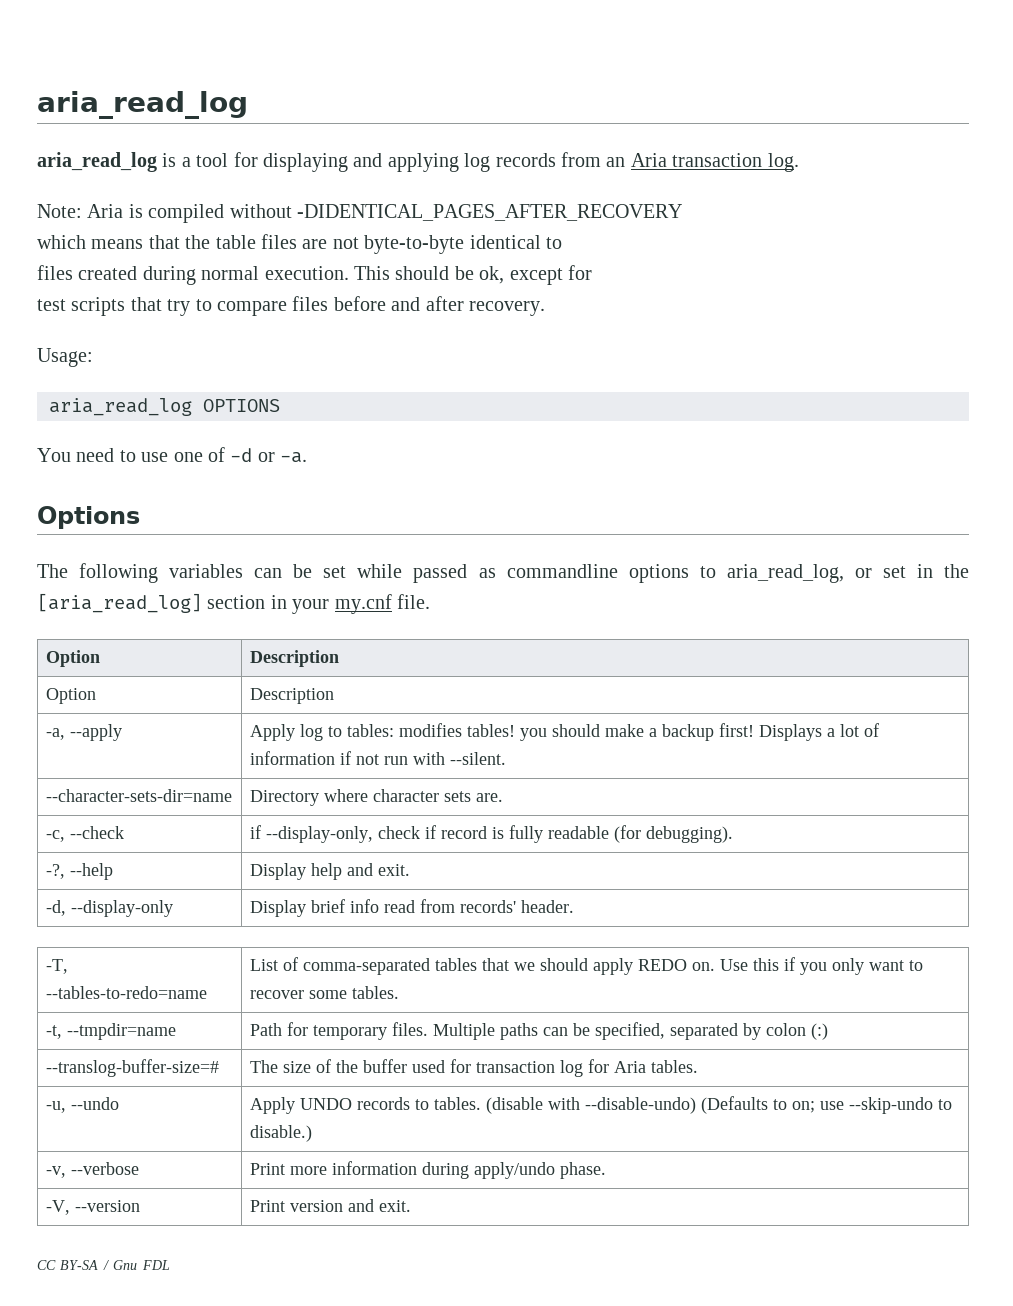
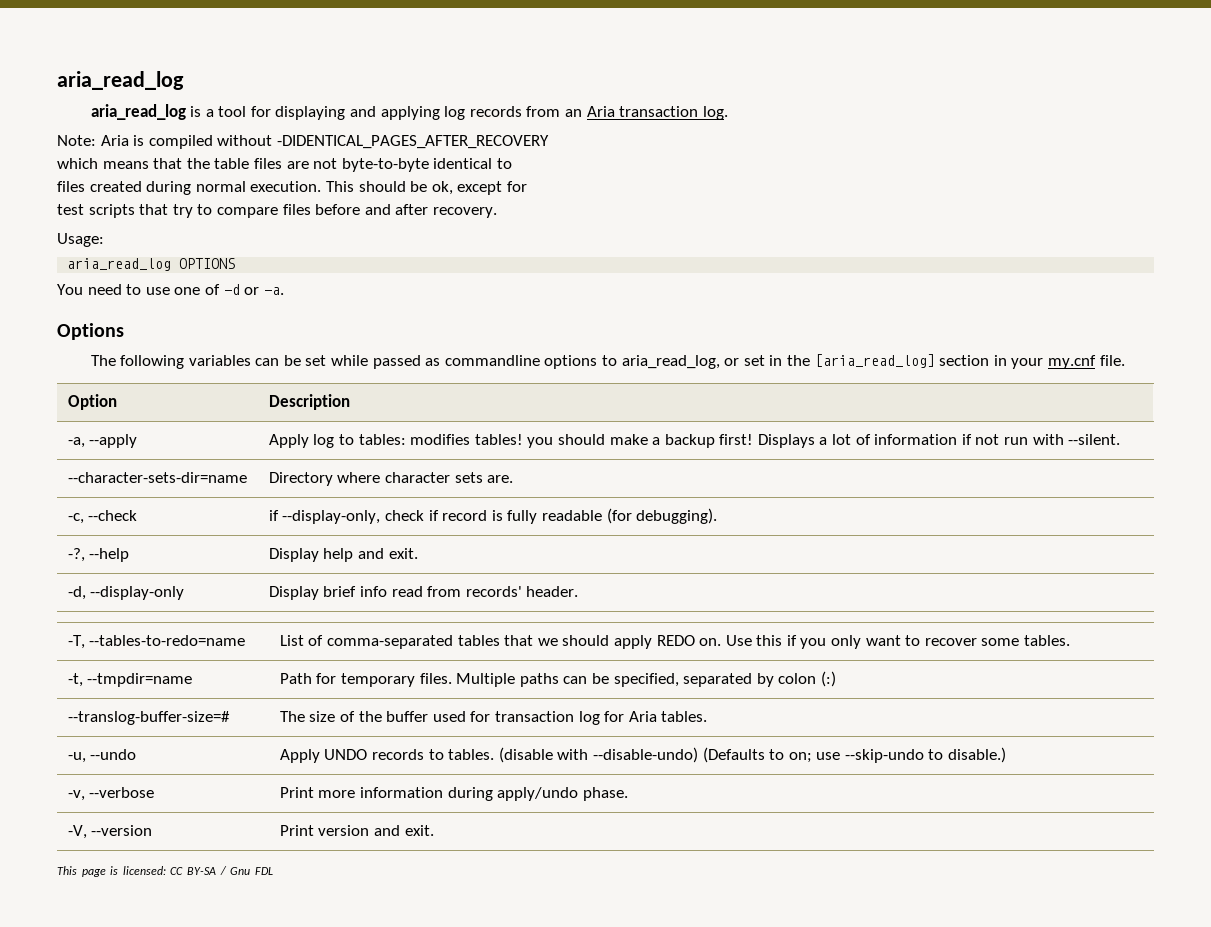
  The following variables can be set while passed as commandline options to aria_read_log, or set in the [aria_read_log] section in your my.cnf file.
- Option | Description
- CC BY-SA / Gnu FDL
+ This page is licensed: CC BY-SA / Gnu FDL

